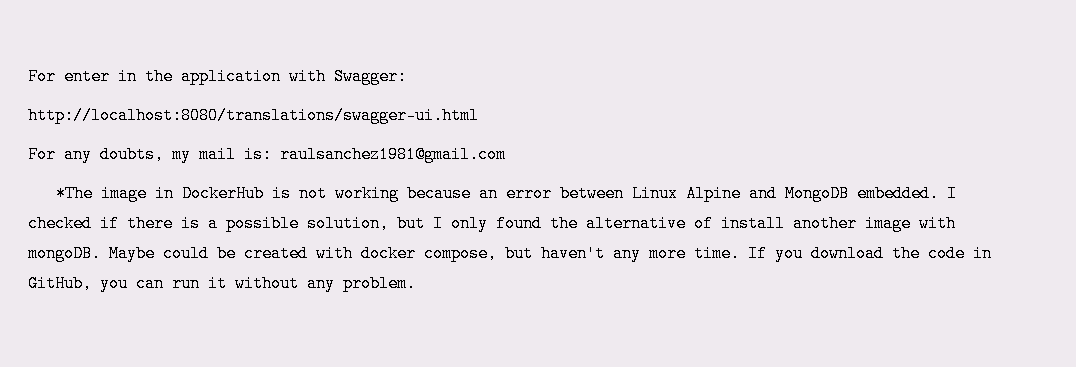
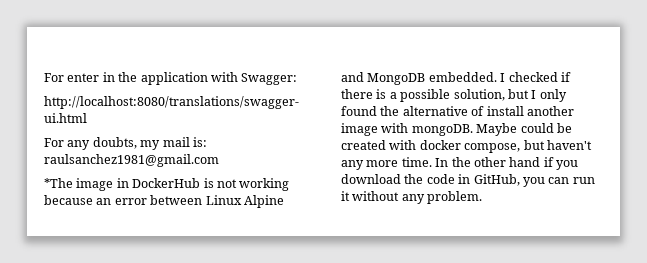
- If you download the code in GitHub, you can run it without any problem.
+ In the other hand if you download the code in GitHub, you can run it without any problem.

